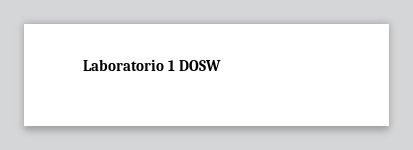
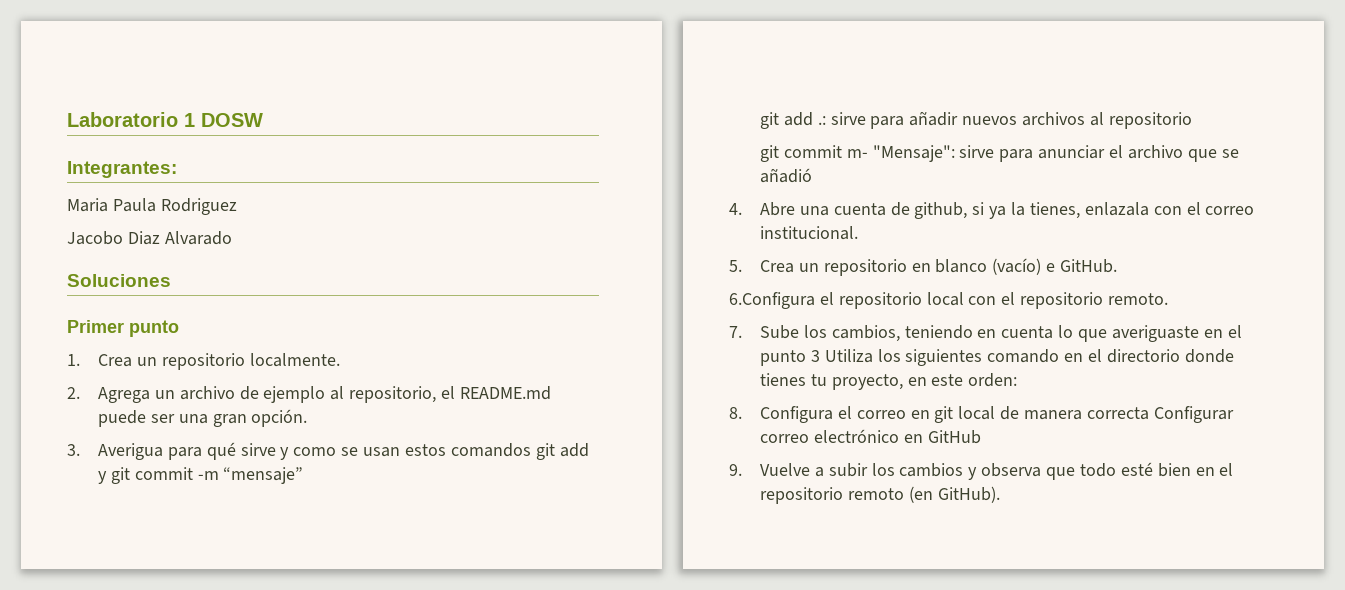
+ Integrantes:
+ Maria Paula Rodriguez
+ Jacobo Diaz Alvarado
+ Soluciones
+ Primer punto
+ 1. Crea un repositorio localmente.
+ 2. Agrega un archivo de ejemplo al repositorio, el README.md puede ser una gran opción.
+ 3. Averigua para qué sirve y como se usan estos comandos git add y git commit -m “mensaje”
+ git add .: sirve para añadir nuevos archivos al repositorio
+ git commit m- "Mensaje": sirve para anunciar el archivo que se añadió
+ 4. Abre una cuenta de github, si ya la tienes, enlazala con el correo institucional.
+ 5. Crea un repositorio en blanco (vacío) e GitHub.
+ 6.Configura el repositorio local con el repositorio remoto.
+ 7. Sube los cambios, teniendo en cuenta lo que averiguaste en el punto 3 Utiliza los siguientes comando en el directorio donde tienes tu proyecto, en este orden:
+ 8. Configura el correo en git local de manera correcta Configurar correo electrónico en GitHub
+ 9. Vuelve a subir los cambios y observa que todo esté bien en el repositorio remoto (en GitHub).

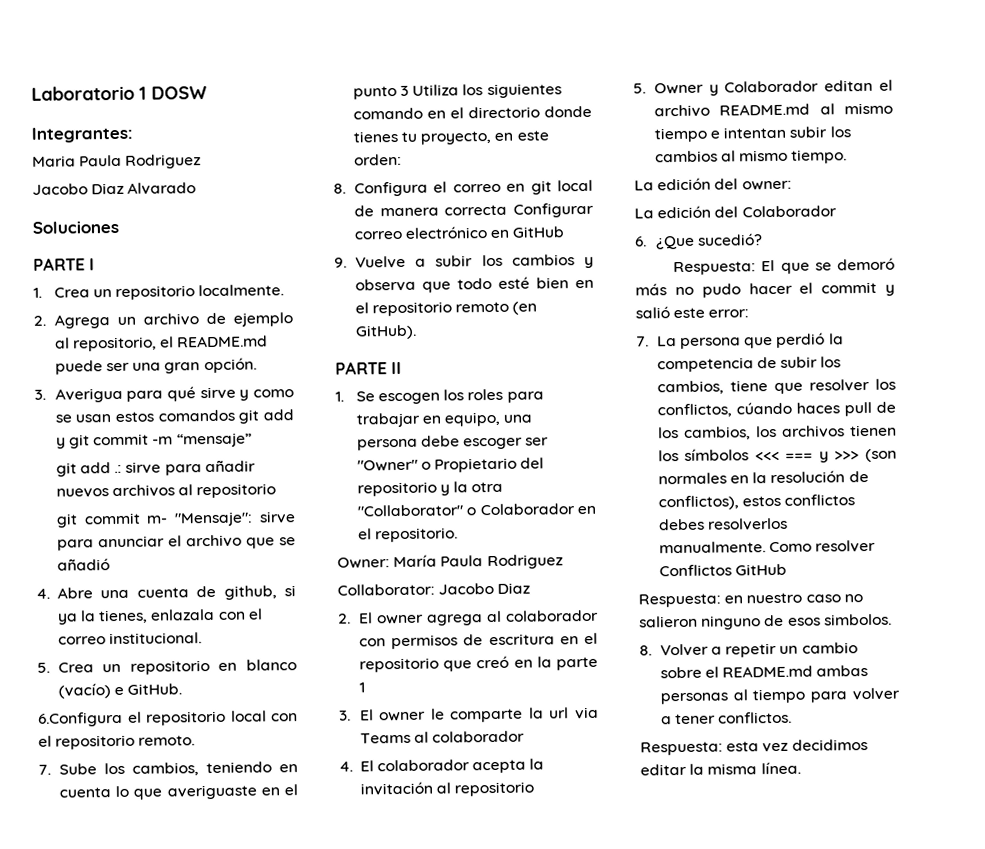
- Primer punto
+ PARTE I
+ PARTE II
+ 1. Se escogen los roles para trabajar en equipo, una persona debe escoger ser "Owner" o Propietario del repositorio y la otra "Collaborator" o Colaborador en el repositorio.
+ Owner: María Paula Rodriguez
+ Collaborator: Jacobo Diaz
+ 2. El owner agrega al colaborador con permisos de escritura en el repositorio que creó en la parte 1
+ 3. El owner le comparte la url via Teams al colaborador
+ 4. El colaborador acepta la invitación al repositorio
+ 5. Owner y Colaborador editan el archivo README.md al mismo tiempo e intentan subir los cambios al mismo tiempo.
+ La edición del owner:
+ La edición del Colaborador
+ 6. ¿Que sucedió?
+ Respuesta: El que se demoró más no pudo hacer el commit y salió este error:
+ 7. La persona que perdió la competencia de subir los cambios, tiene que resolver los conflictos, cúando haces pull de los cambios, los archivos tienen los símbolos <<< === y >>> (son normales en la resolución de conflictos), estos conflictos debes resolverlos manualmente. Como resolver Conflictos GitHub
+ Respuesta: en nuestro caso no salieron ninguno de esos simbolos.
+ 8. Volver a repetir un cambio sobre el README.md ambas personas al tiempo para volver a tener conflictos.
+ Respuesta: esta vez decidimos editar la misma línea.

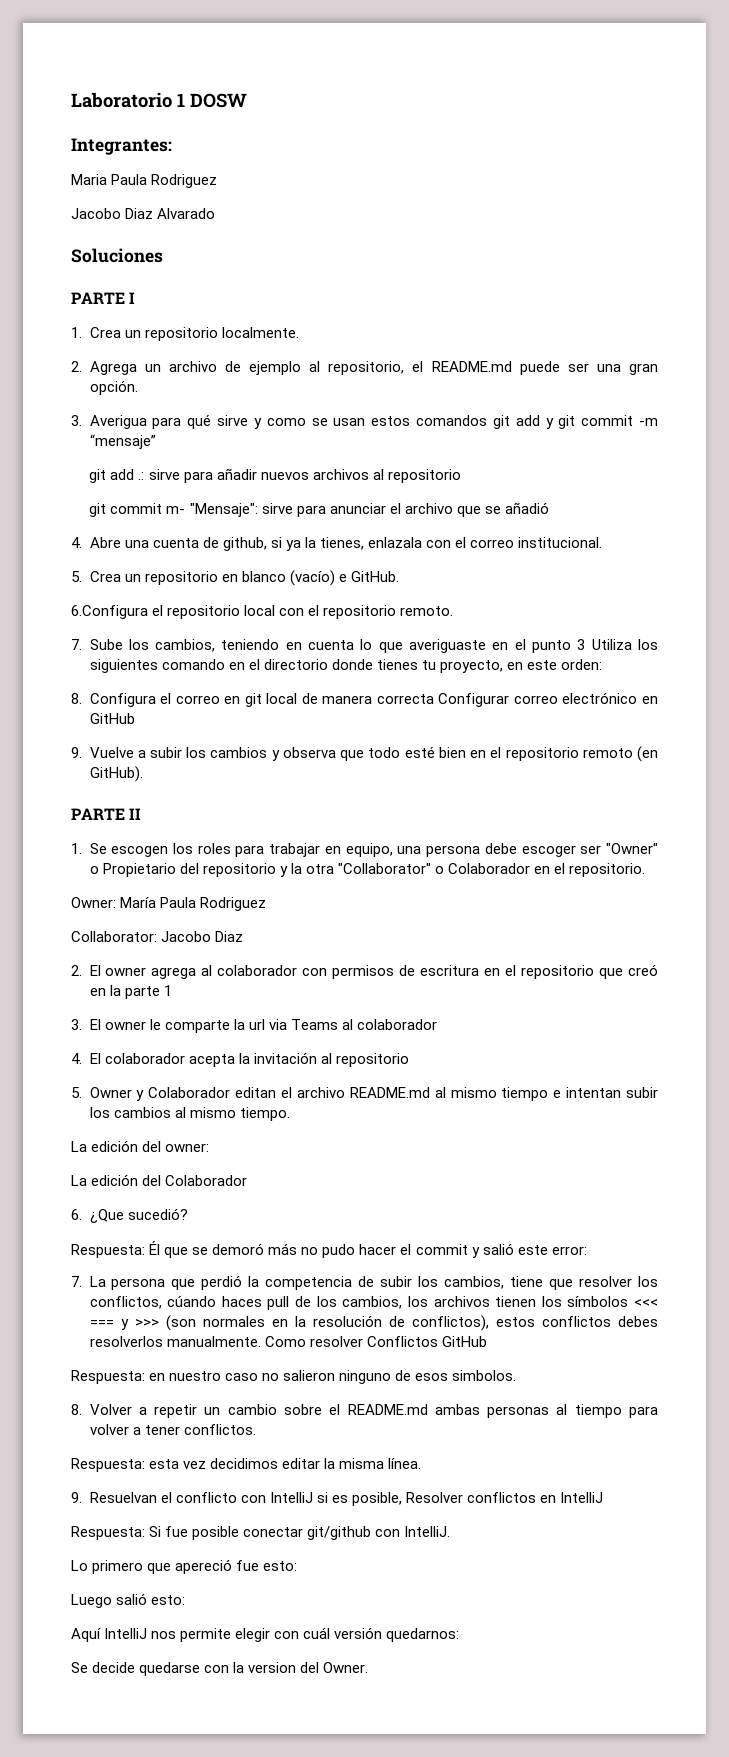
- Respuesta: El que se demoró más no pudo hacer el commit y salió este error:
+ Respuesta: Él que se demoró más no pudo hacer el commit y salió este error:
+ 9. Resuelvan el conflicto con IntelliJ si es posible, Resolver conflictos en IntelliJ
+ Respuesta: Si fue posible conectar git/github con IntelliJ.
+ Lo primero que apereció fue esto:
+ Luego salió esto:
+ Aquí IntelliJ nos permite elegir con cuál versión quedarnos:
+ Se decide quedarse con la version del Owner.

